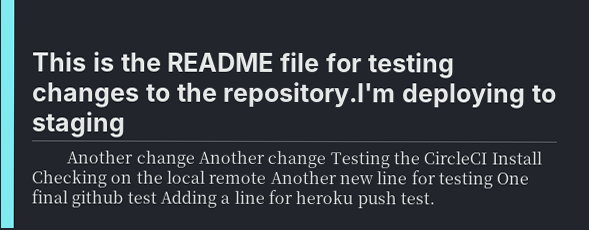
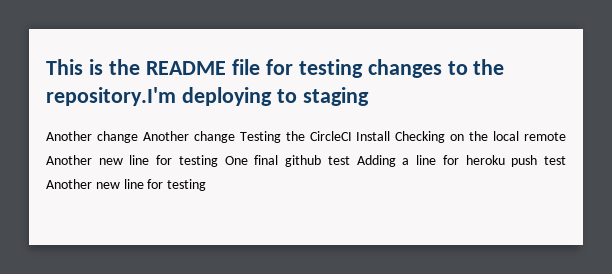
- Another change Another change Testing the CircleCI Install Checking on the local remote Another new line for testing One final github test Adding a line for heroku push test.
+ Another change Another change Testing the CircleCI Install Checking on the local remote Another new line for testing One final github test Adding a line for heroku push test Another new line for testing

